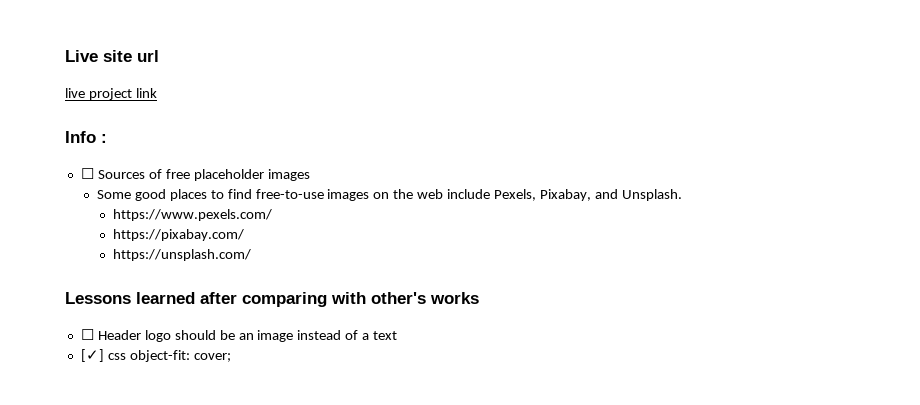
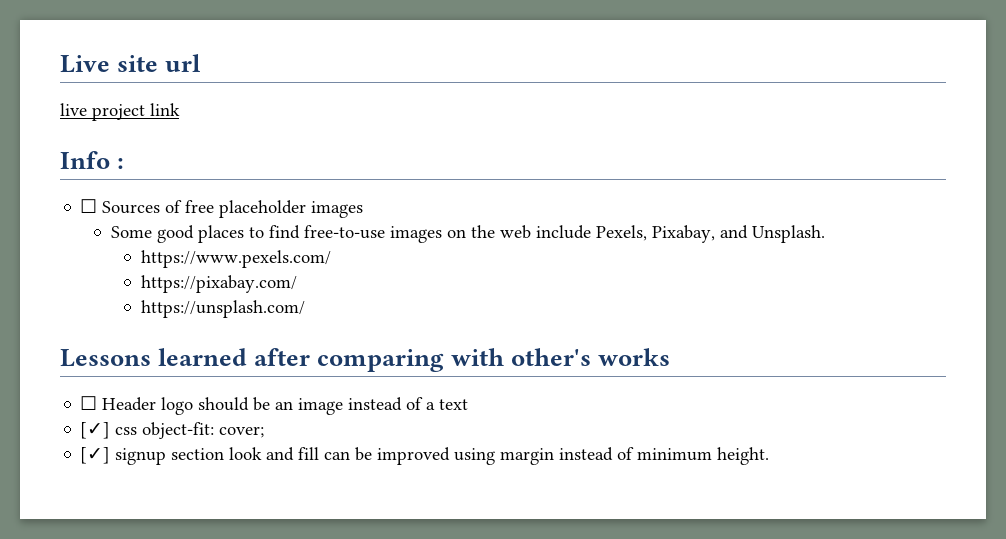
+ [✓] signup section look and fill can be improved using margin instead of minimum height.

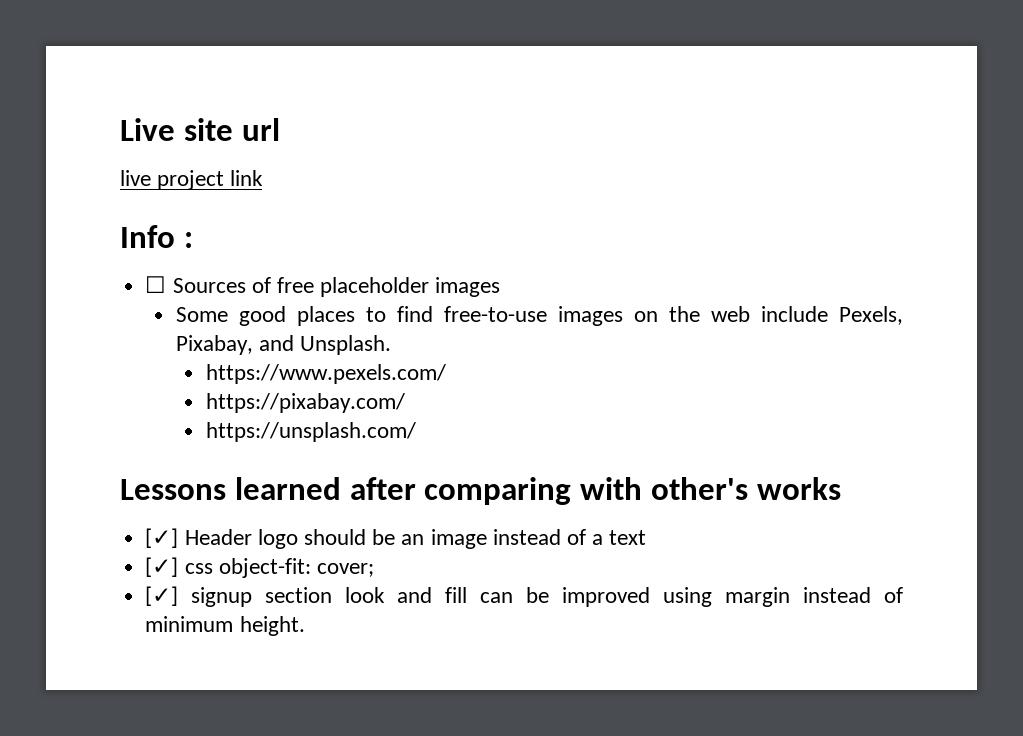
- ☐ Header logo should be an image instead of a text
+ [✓] Header logo should be an image instead of a text

